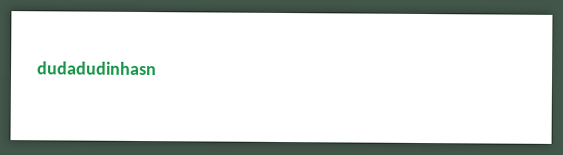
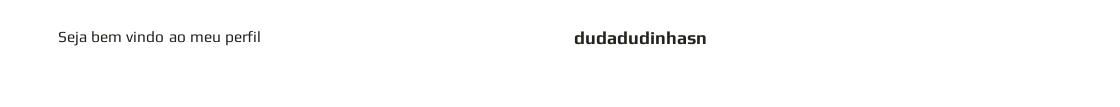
+ Seja bem vindo ao meu perfil

